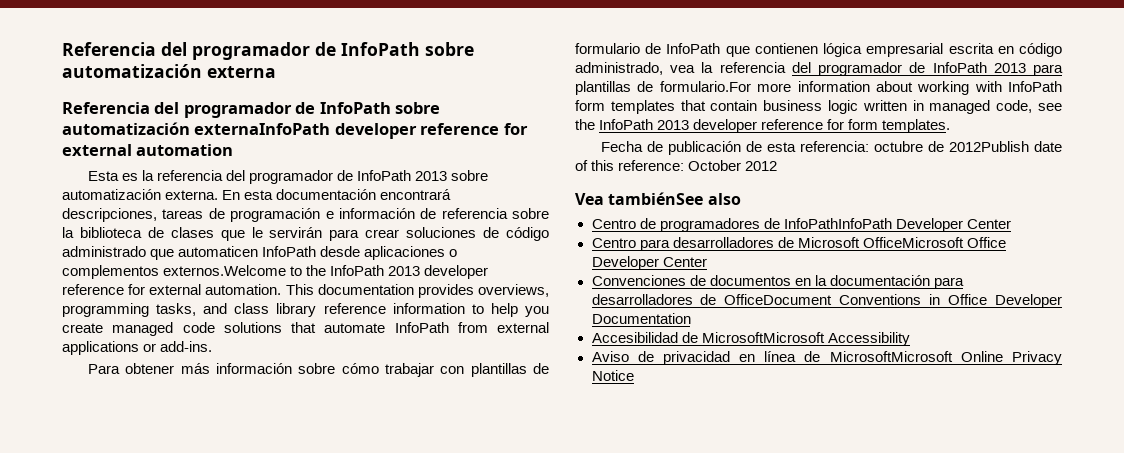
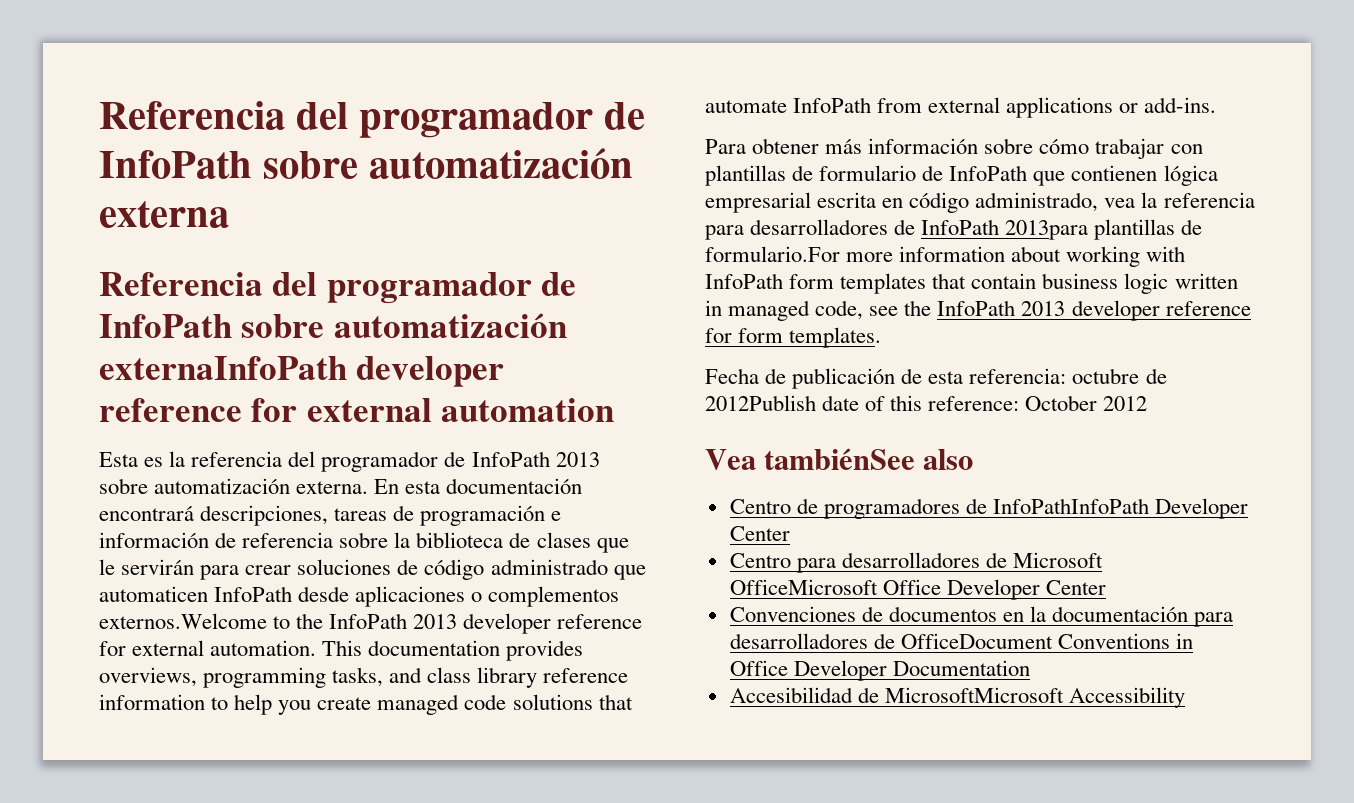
- Para obtener más información sobre cómo trabajar con plantillas de formulario de InfoPath que contienen lógica empresarial escrita en código administrado, vea la referencia del programador de InfoPath 2013 para plantillas de formulario.For more information about working with InfoPath form templates that contain business logic written in managed code, see the InfoPath 2013 developer reference for form templates.
+ Para obtener más información sobre cómo trabajar con plantillas de formulario de InfoPath que contienen lógica empresarial escrita en código administrado, vea la referencia para desarrolladores de InfoPath 2013para plantillas de formulario.For more information about working with InfoPath form templates that contain business logic written in managed code, see the InfoPath 2013 developer reference for form templates.
- Aviso de privacidad en línea de MicrosoftMicrosoft Online Privacy Notice

